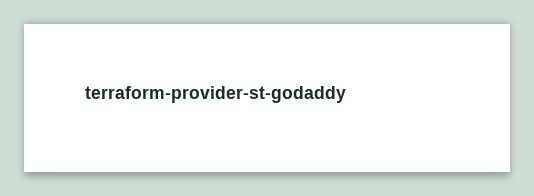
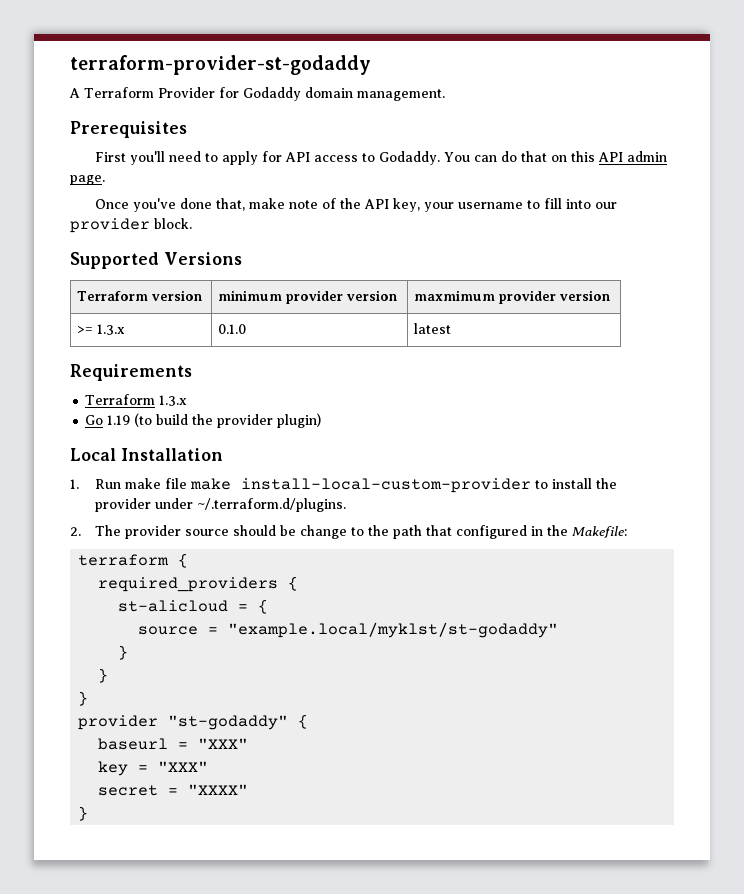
+ A Terraform Provider for Godaddy domain management.
+ Prerequisites
+ First you'll need to apply for API access to Godaddy. You can do that on this API admin page.
+ Once you've done that, make note of the API key, your username to fill into our provider block.
+ Supported Versions
+ Terraform version | minimum provider version | maxmimum provider version
+ >= 1.3.x | 0.1.0 | latest
+ Requirements
+ Terraform 1.3.x
+ Go 1.19 (to build the provider plugin)
+ Local Installation
+ 1. Run make file make install-local-custom-provider to install the provider under ~/.terraform.d/plugins.
+ 2. The provider source should be change to the path that configured in the Makefile:
+ terraform {
+ required_providers {
+ st-alicloud = {
+ source = "example.local/myklst/st-godaddy"
+ }
+ }
+ }
+ provider "st-godaddy" {
+ baseurl = "XXX"
+ key = "XXX"
+ secret = "XXXX"
+ }

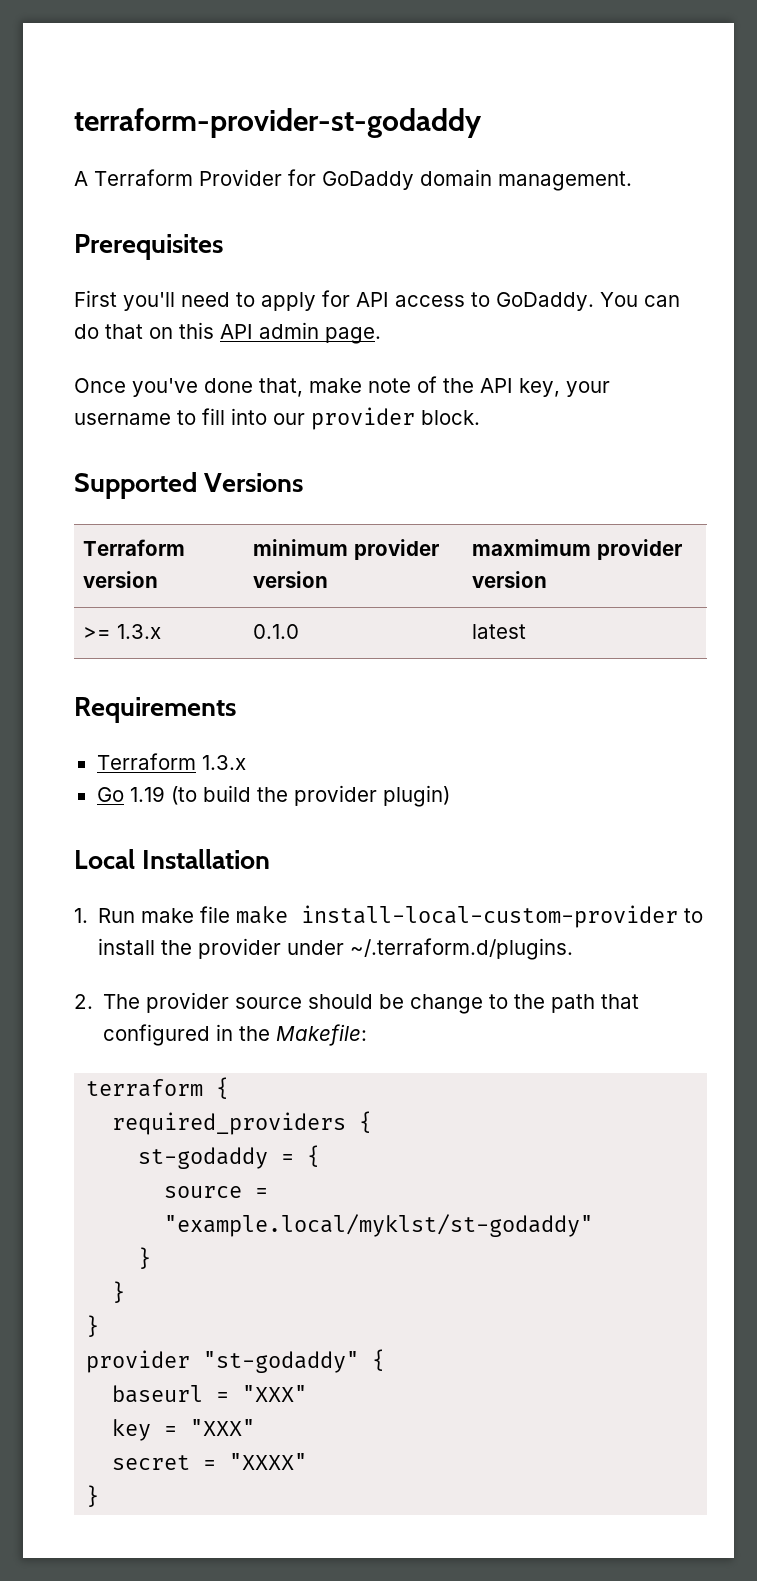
- A Terraform Provider for Godaddy domain management.
+ A Terraform Provider for GoDaddy domain management.
- First you'll need to apply for API access to Godaddy.
+ First you'll need to apply for API access to GoDaddy.
- st-alicloud = {
+ st-godaddy = {

